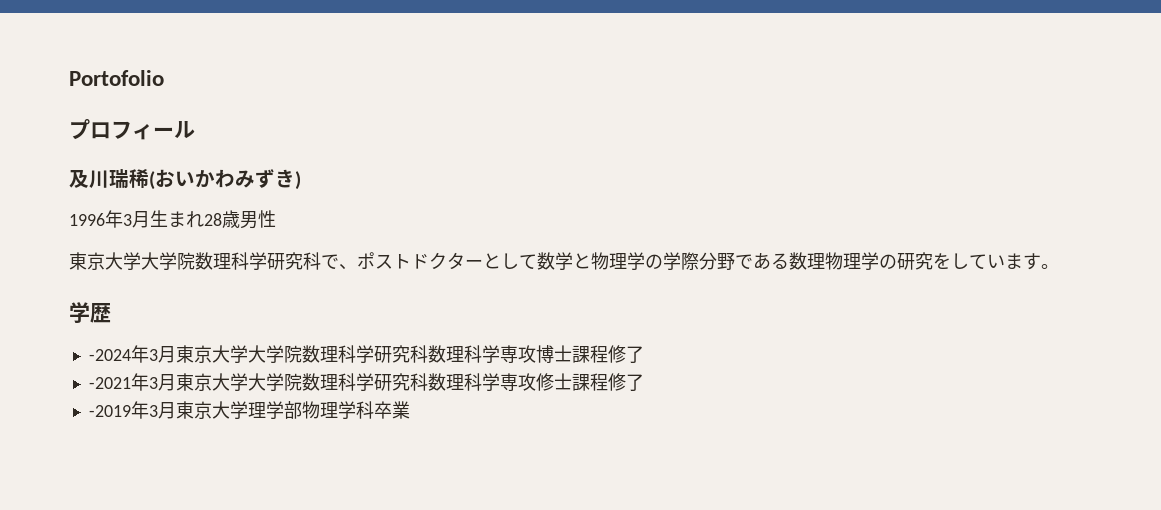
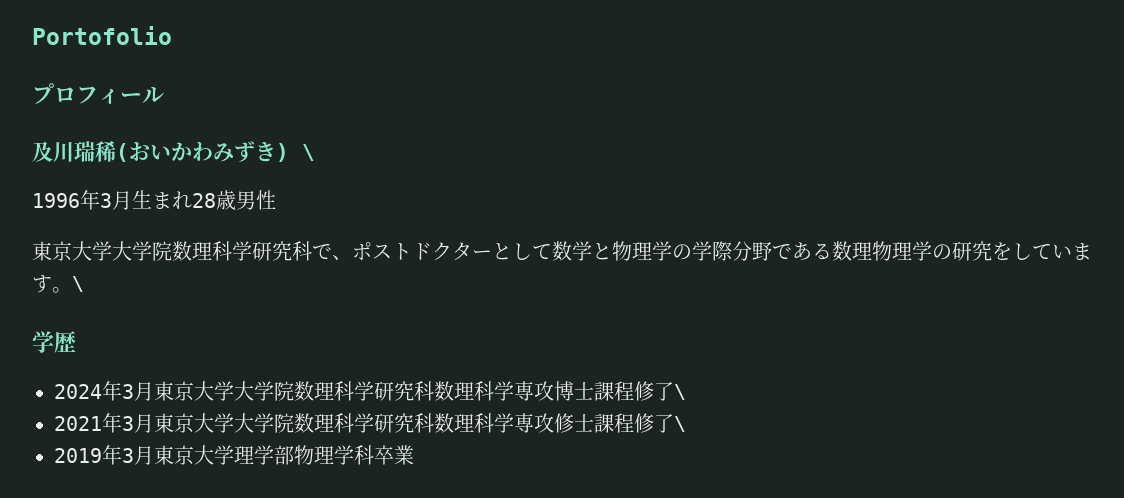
- 及川瑞稀(おいかわみずき)
+ 及川瑞稀(おいかわみずき) \
- 東京大学大学院数理科学研究科で、ポストドクターとして数学と物理学の学際分野である数理物理学の研究をしています。
+ 東京大学大学院数理科学研究科で、ポストドクターとして数学と物理学の学際分野である数理物理学の研究をしています。\
- -2024年3月東京大学大学院数理科学研究科数理科学専攻博士課程修了
- -2021年3月東京大学大学院数理科学研究科数理科学専攻修士課程修了
- -2019年3月東京大学理学部物理学科卒業
+ 2024年3月東京大学大学院数理科学研究科数理科学専攻博士課程修了\
+ 2021年3月東京大学大学院数理科学研究科数理科学専攻修士課程修了\
+ 2019年3月東京大学理学部物理学科卒業

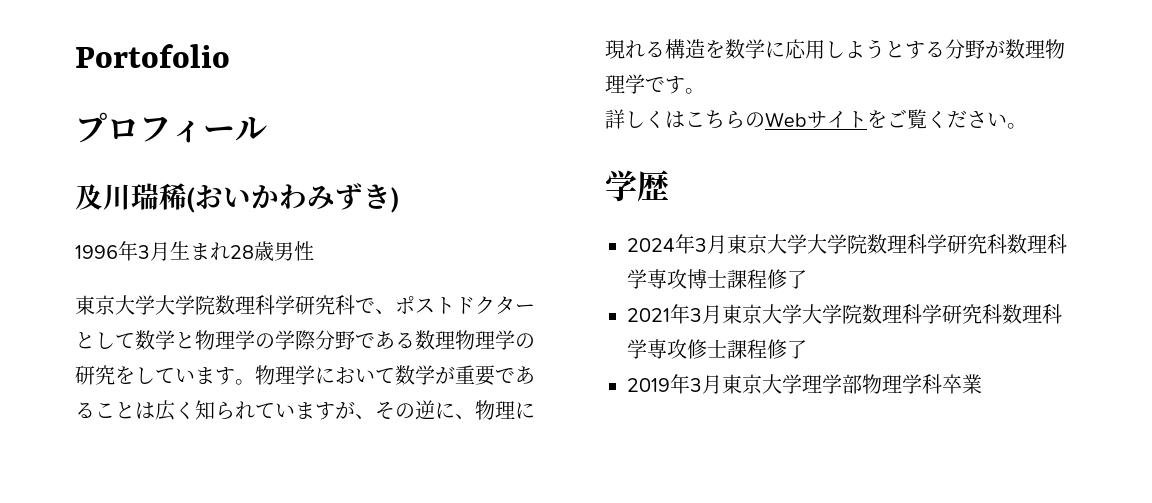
- 及川瑞稀(おいかわみずき) \
+ 及川瑞稀(おいかわみずき)
- 東京大学大学院数理科学研究科で、ポストドクターとして数学と物理学の学際分野である数理物理学の研究をしています。\
+ 東京大学大学院数理科学研究科で、ポストドクターとして数学と物理学の学際分野である数理物理学の研究をしています。物理学において数学が重要であることは広く知られていますが、その逆に、物理に現れる構造を数学に応用しようとする分野が数理物理学です。
+ 詳しくはこちらのWebサイトをご覧ください。
- 2024年3月東京大学大学院数理科学研究科数理科学専攻博士課程修了\
+ 2024年3月東京大学大学院数理科学研究科数理科学専攻博士課程修了
- 2021年3月東京大学大学院数理科学研究科数理科学専攻修士課程修了\
+ 2021年3月東京大学大学院数理科学研究科数理科学専攻修士課程修了

